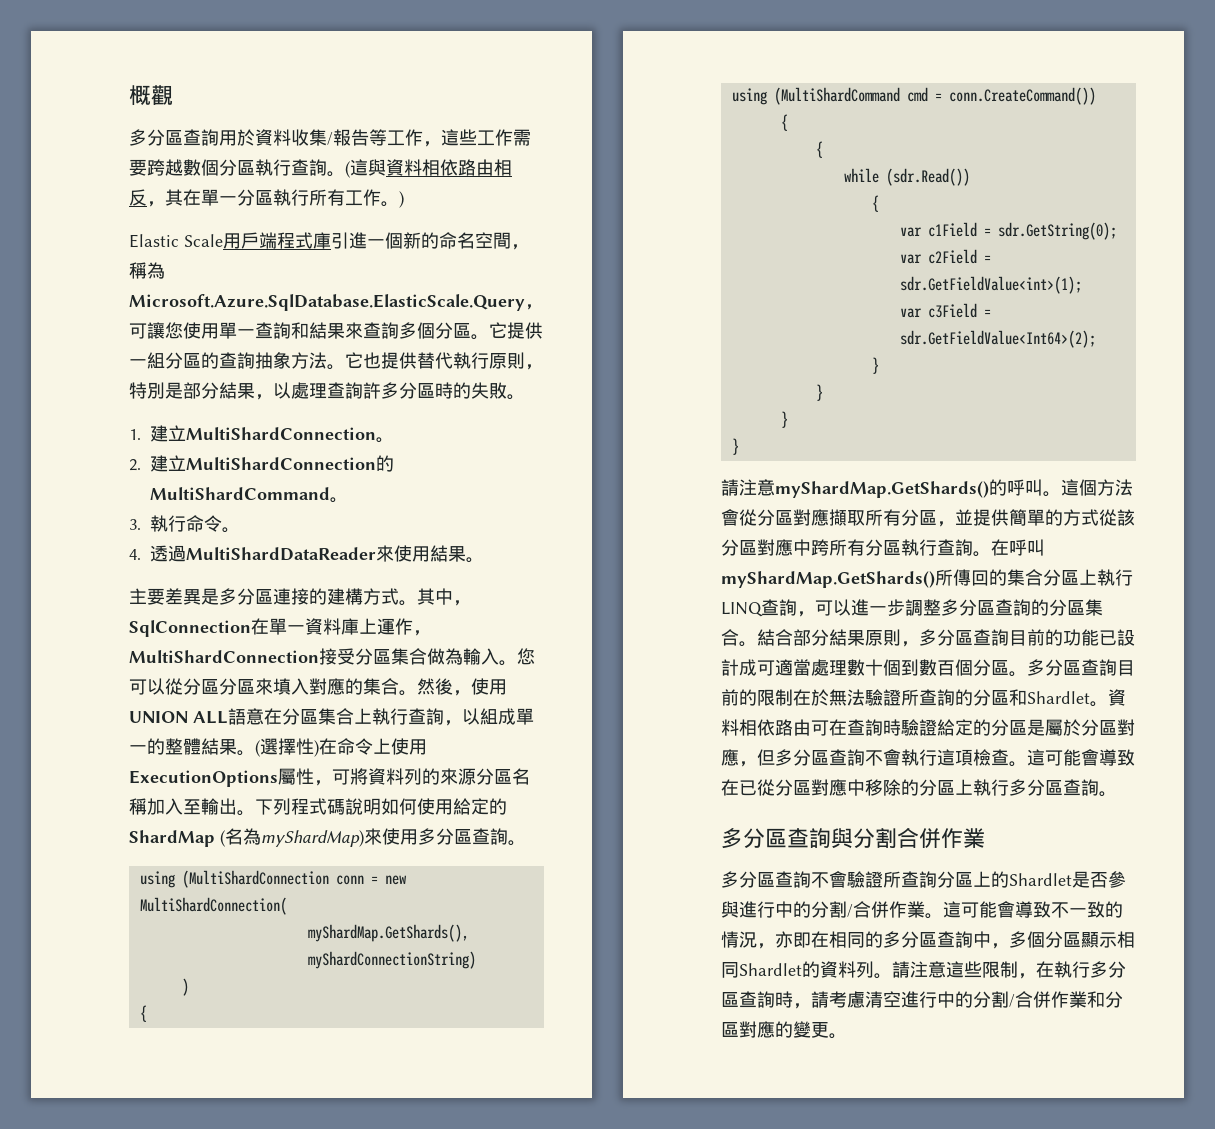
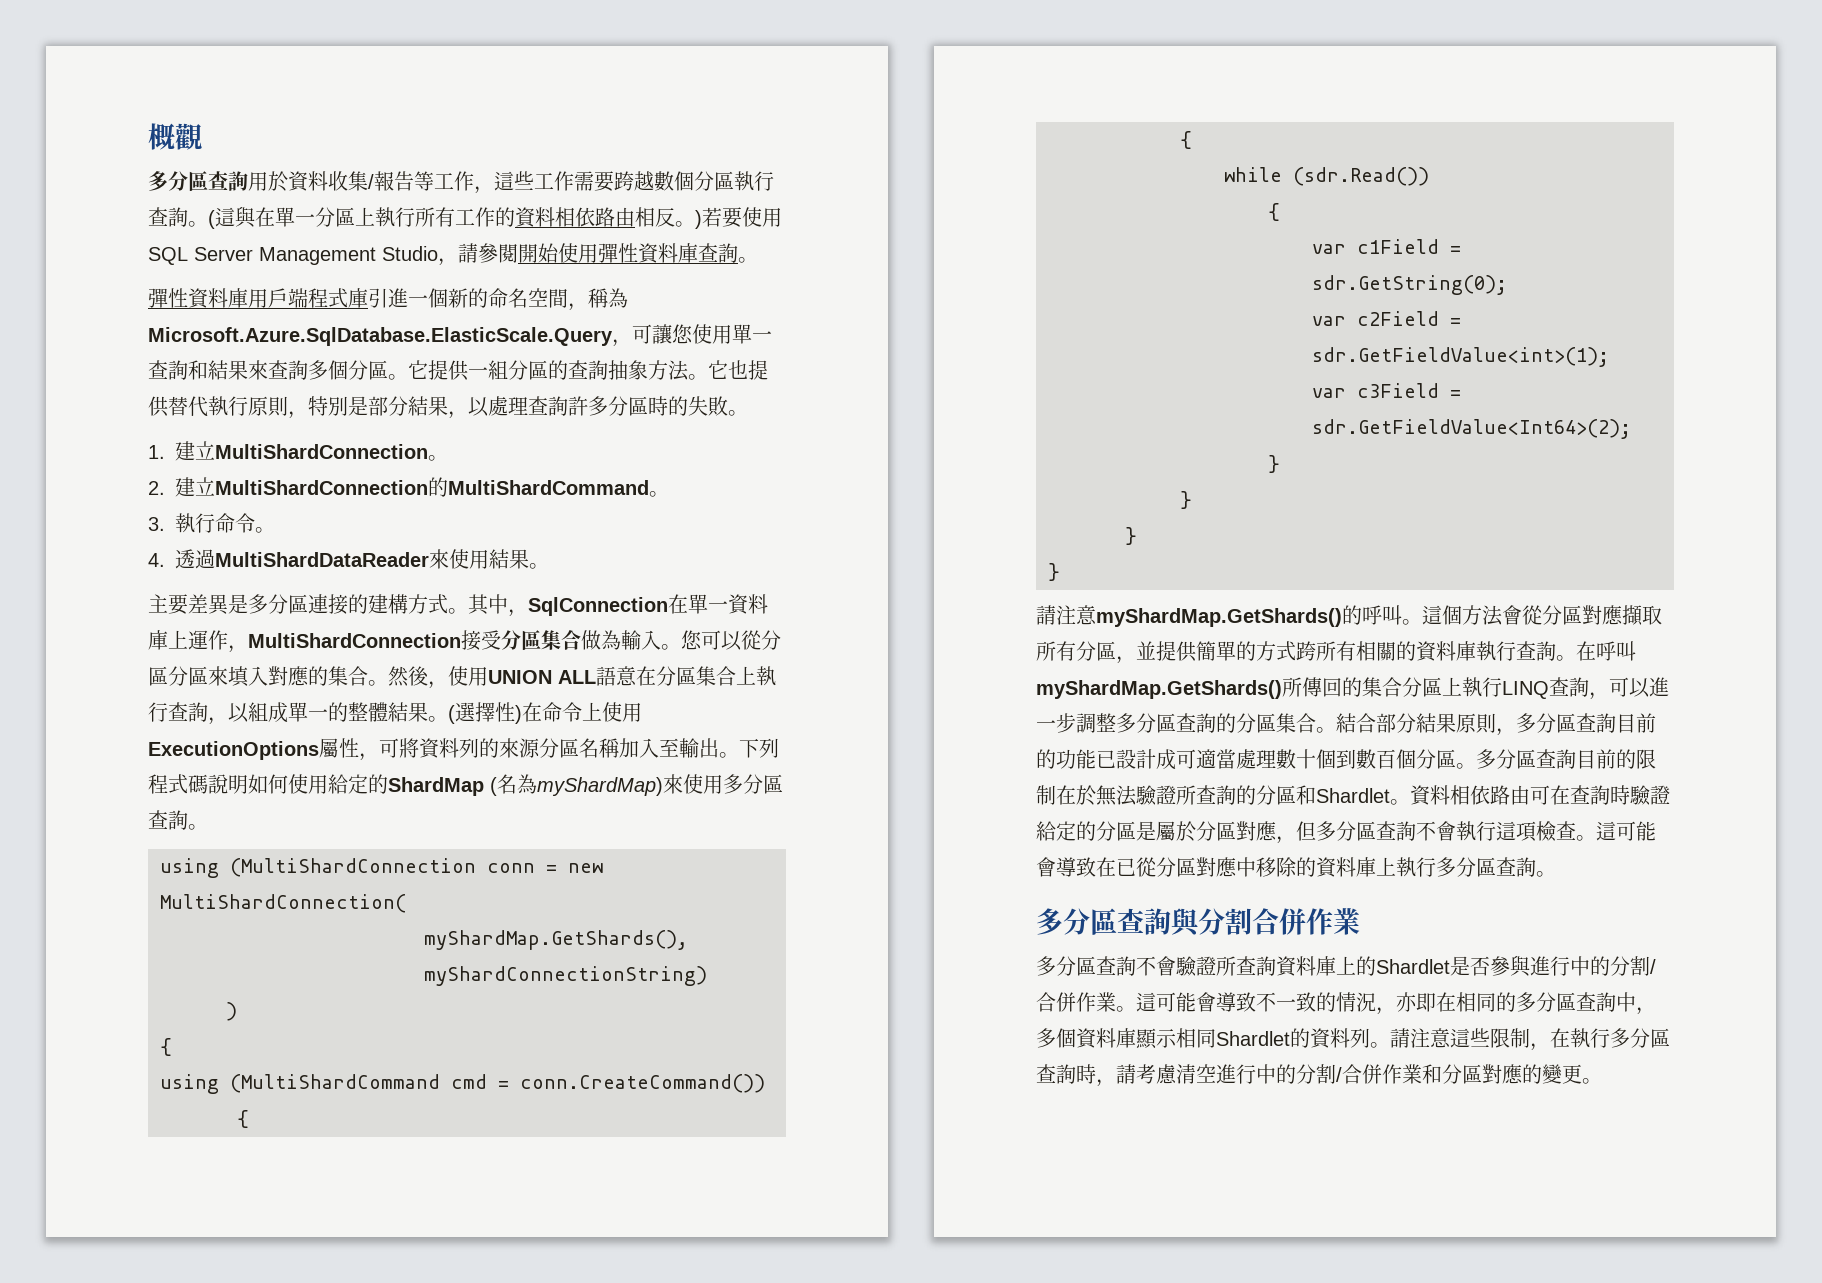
- (這與資料相依路由相反，其在單一分區執行所有工作。)
- Elastic Scale用戶端程式庫引進一個新的命名空間，稱為Microsoft.Azure.SqlDatabase.ElasticScale.Query，可讓您使用單一查詢和結果來查詢多個分區。
+ (這與在單一分區上執行所有工作的資料相依路由相反。)若要使用SQL Server Management Studio，請參閱開始使用彈性資料庫查詢。
+ 彈性資料庫用戶端程式庫引進一個新的命名空間，稱為Microsoft.Azure.SqlDatabase.ElasticScale.Query，可讓您使用單一查詢和結果來查詢多個分區。
- 這個方法會從分區對應擷取所有分區，並提供簡單的方式從該分區對應中跨所有分區執行查詢。
+ 這個方法會從分區對應擷取所有分區，並提供簡單的方式跨所有相關的資料庫執行查詢。
- 這可能會導致在已從分區對應中移除的分區上執行多分區查詢。
+ 這可能會導致在已從分區對應中移除的資料庫上執行多分區查詢。
- 多分區查詢不會驗證所查詢分區上的Shardlet是否參與進行中的分割/合併作業。
+ 多分區查詢不會驗證所查詢資料庫上的Shardlet是否參與進行中的分割/合併作業。
- 這可能會導致不一致的情況，亦即在相同的多分區查詢中，多個分區顯示相同Shardlet的資料列。
+ 這可能會導致不一致的情況，亦即在相同的多分區查詢中，多個資料庫顯示相同Shardlet的資料列。

